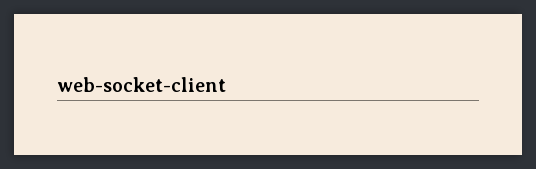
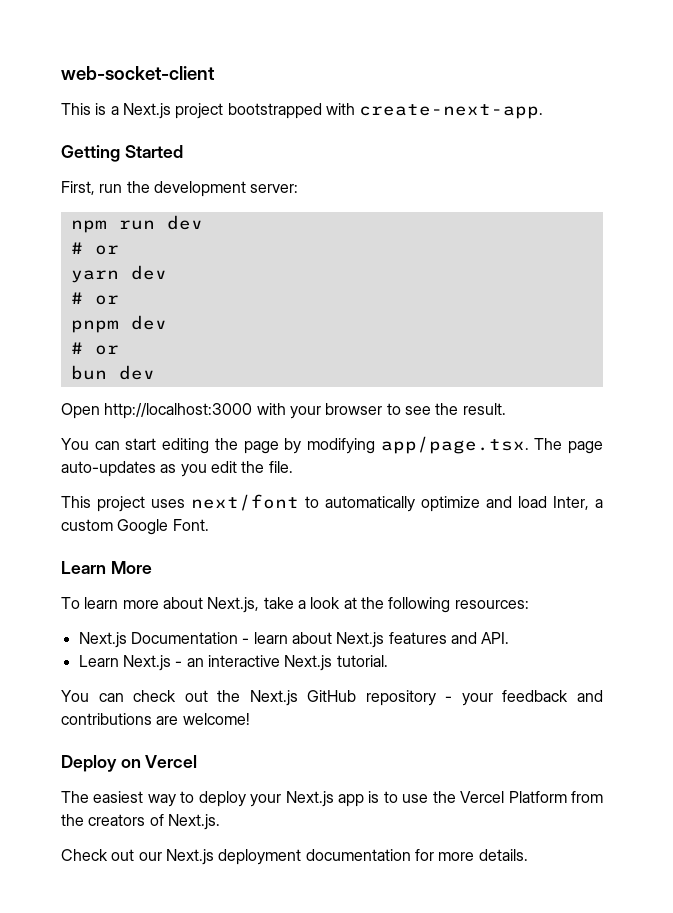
+ This is a Next.js project bootstrapped with create-next-app.
+ Getting Started
+ First, run the development server:
+ npm run dev
+ # or
+ yarn dev
+ # or
+ pnpm dev
+ # or
+ bun dev
+ Open http://localhost:3000 with your browser to see the result.
+ You can start editing the page by modifying app/page.tsx. The page auto-updates as you edit the file.
+ This project uses next/font to automatically optimize and load Inter, a custom Google Font.
+ Learn More
+ To learn more about Next.js, take a look at the following resources:
+ Next.js Documentation - learn about Next.js features and API.
+ Learn Next.js - an interactive Next.js tutorial.
+ You can check out the Next.js GitHub repository - your feedback and contributions are welcome!
+ Deploy on Vercel
+ The easiest way to deploy your Next.js app is to use the Vercel Platform from the creators of Next.js.
+ Check out our Next.js deployment documentation for more details.

